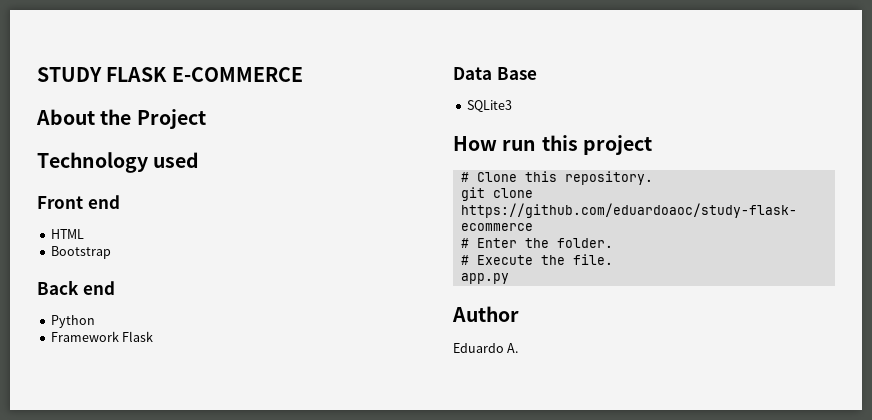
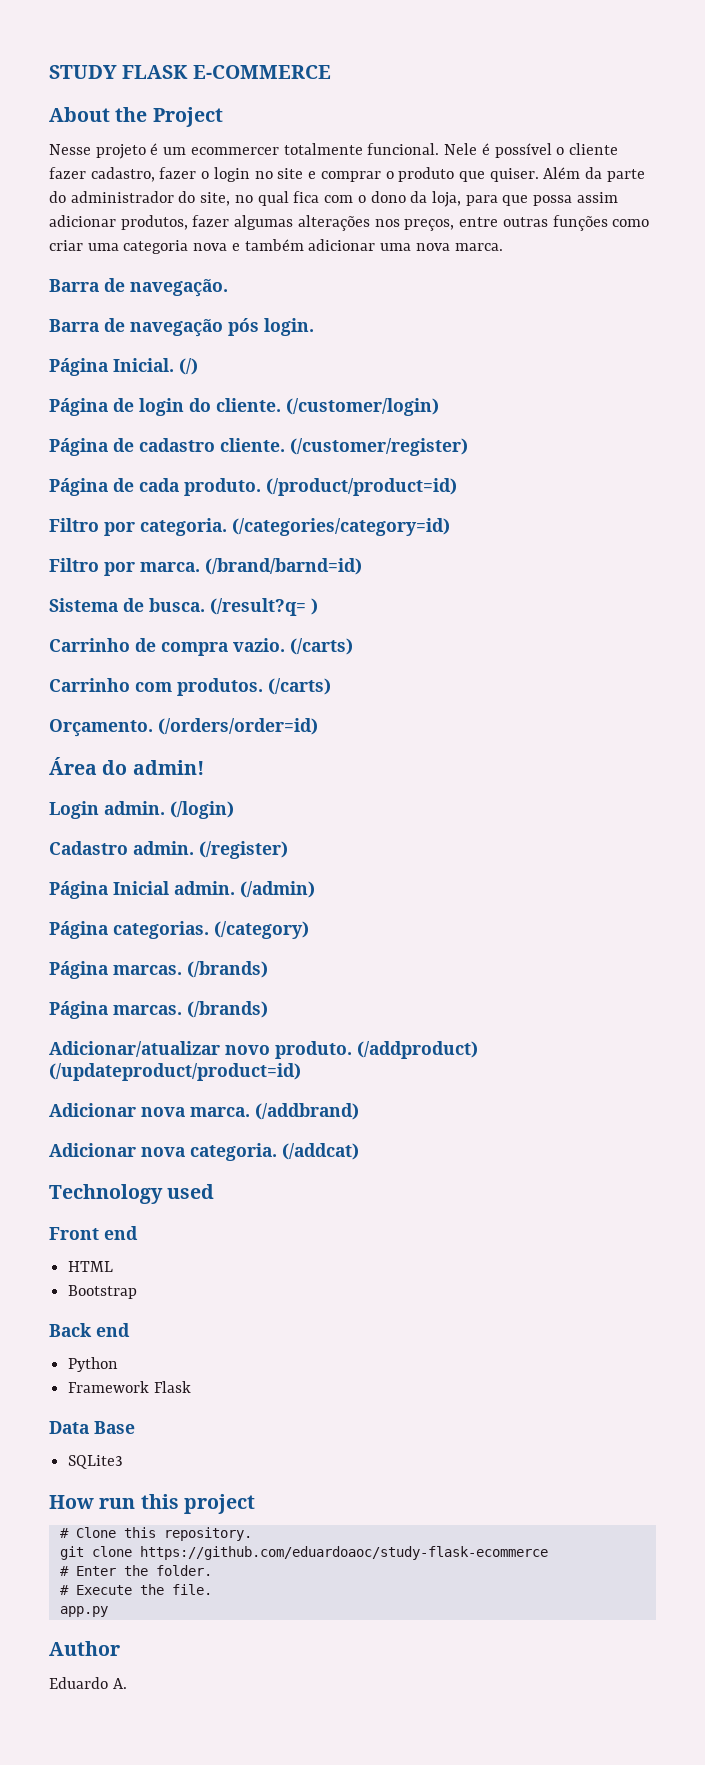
+ Nesse projeto é um ecommercer totalmente funcional. Nele é possível o cliente fazer cadastro, fazer o login no site e comprar o produto que quiser. Além da parte do administrador do site, no qual fica com o dono da loja, para que possa assim adicionar produtos, fazer algumas alterações nos preços, entre outras funções como criar uma categoria nova e também adicionar uma nova marca.
+ Barra de navegação.
+ Barra de navegação pós login.
+ Página Inicial. (/)
+ Página de login do cliente. (/customer/login)
+ Página de cadastro cliente. (/customer/register)
+ Página de cada produto. (/product/product=id)
+ Filtro por categoria. (/categories/category=id)
+ Filtro por marca. (/brand/barnd=id)
+ Sistema de busca. (/result?q= )
+ Carrinho de compra vazio. (/carts)
+ Carrinho com produtos. (/carts)
+ Orçamento. (/orders/order=id)
+ Área do admin!
+ Login admin. (/login)
+ Cadastro admin. (/register)
+ Página Inicial admin. (/admin)
+ Página categorias. (/category)
+ Página marcas. (/brands)
+ Página marcas. (/brands)
+ Adicionar/atualizar novo produto. (/addproduct) (/updateproduct/product=id)
+ Adicionar nova marca. (/addbrand)
+ Adicionar nova categoria. (/addcat)

